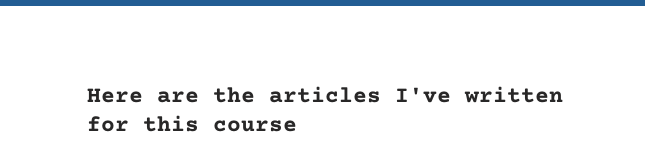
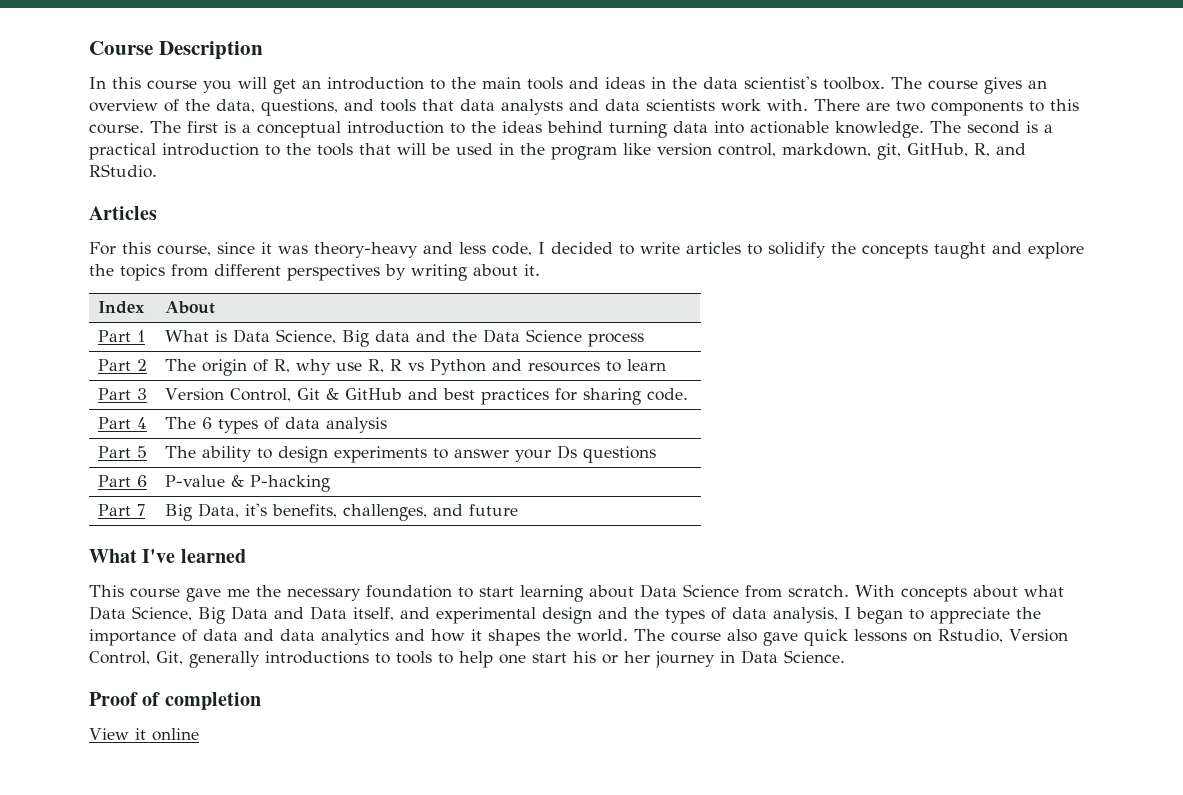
- Here are the articles I've written for this course
+ Course Description
+ In this course you will get an introduction to the main tools and ideas in the data scientist's toolbox. The course gives an overview of the data, questions, and tools that data analysts and data scientists work with. There are two components to this course. The first is a conceptual introduction to the ideas behind turning data into actionable knowledge. The second is a practical introduction to the tools that will be used in the program like version control, markdown, git, GitHub, R, and RStudio.
+ Articles
+ For this course, since it was theory-heavy and less code, I decided to write articles to solidify the concepts taught and explore the topics from different perspectives by writing about it.
+ Index | About
+ Part 1 | What is Data Science, Big data and the Data Science process
+ Part 2 | The origin of R, why use R, R vs Python and resources to learn
+ Part 3 | Version Control, Git & GitHub and best practices for sharing code.
+ Part 4 | The 6 types of data analysis
+ Part 5 | The ability to design experiments to answer your Ds questions
+ Part 6 | P-value & P-hacking
+ Part 7 | Big Data, it's benefits, challenges, and future
+ What I've learned
+ This course gave me the necessary foundation to start learning about Data Science from scratch. With concepts about what Data Science, Big Data and Data itself, and experimental design and the types of data analysis, I began to appreciate the importance of data and data analytics and how it shapes the world. The course also gave quick lessons on Rstudio, Version Control, Git, generally introductions to tools to help one start his or her journey in Data Science.
+ Proof of completion
+ View it online

